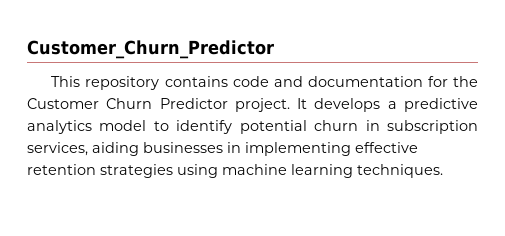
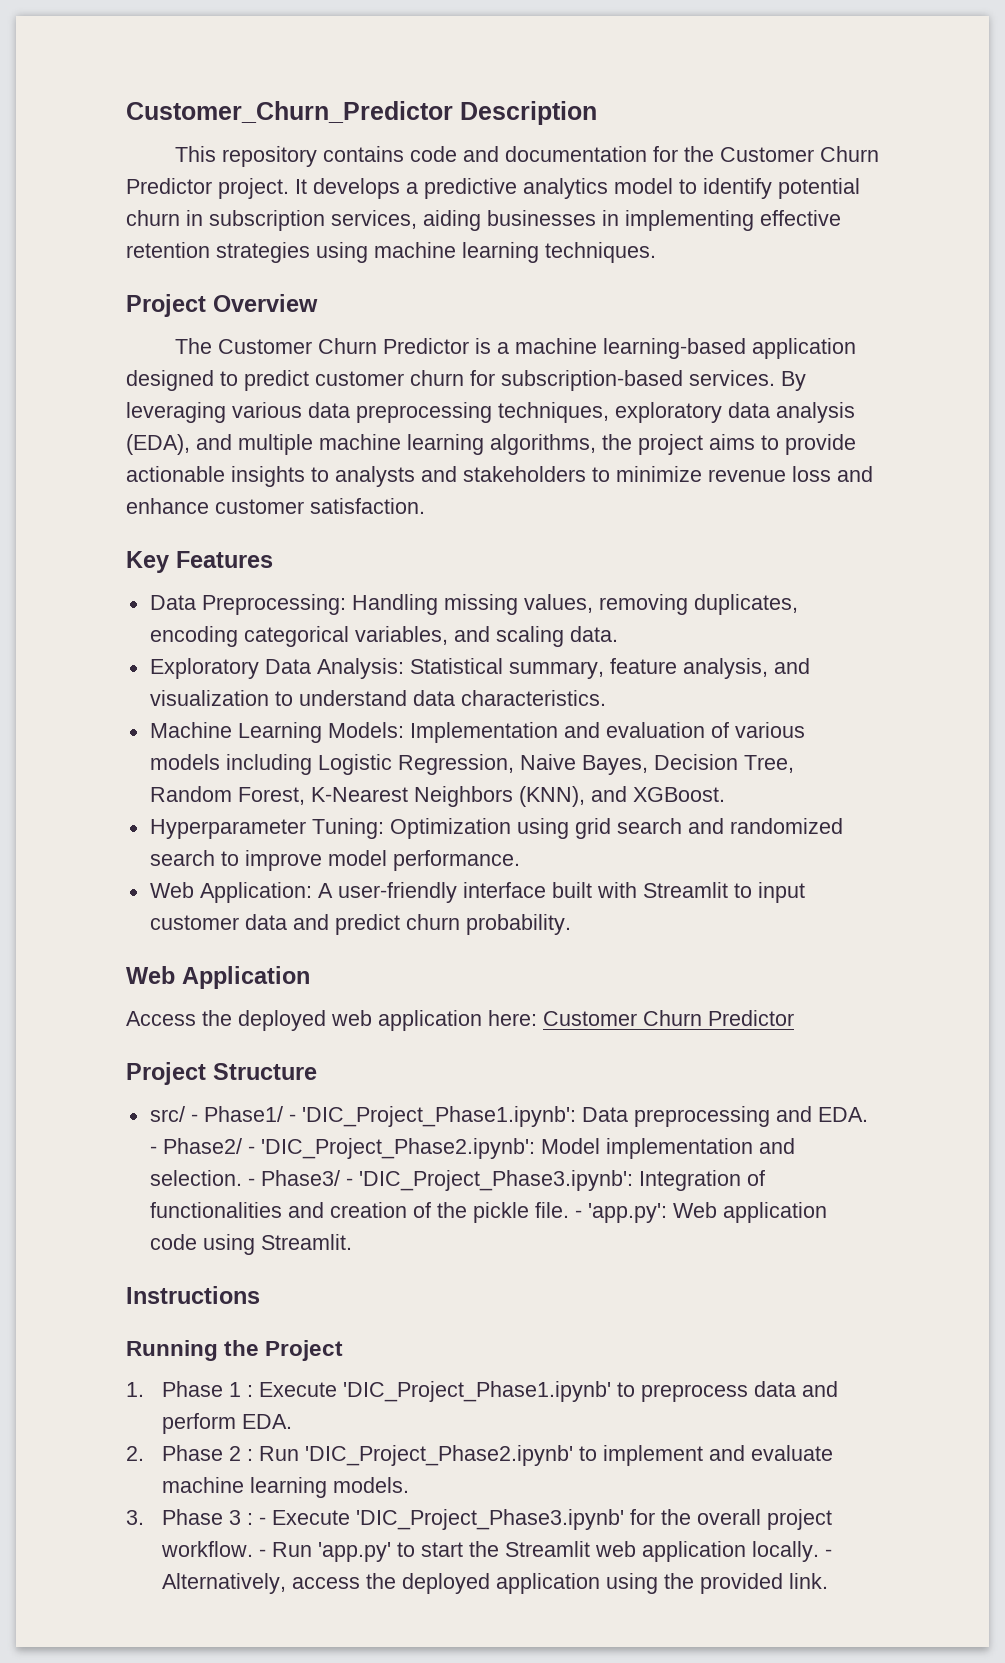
- Customer_Churn_Predictor
+ Customer_Churn_Predictor Description
+ Project Overview
+ The Customer Churn Predictor is a machine learning-based application designed to predict customer churn for subscription-based services. By leveraging various data preprocessing techniques, exploratory data analysis (EDA), and multiple machine learning algorithms, the project aims to provide actionable insights to analysts and stakeholders to minimize revenue loss and enhance customer satisfaction.
+ Key Features
+ Data Preprocessing: Handling missing values, removing duplicates, encoding categorical variables, and scaling data.
+ Exploratory Data Analysis: Statistical summary, feature analysis, and visualization to understand data characteristics.
+ Machine Learning Models: Implementation and evaluation of various models including Logistic Regression, Naive Bayes, Decision Tree, Random Forest, K-Nearest Neighbors (KNN), and XGBoost.
+ Hyperparameter Tuning: Optimization using grid search and randomized search to improve model performance.
+ Web Application: A user-friendly interface built with Streamlit to input customer data and predict churn probability.
+ Web Application
+ Access the deployed web application here: Customer Churn Predictor
+ Project Structure
+ src/ - Phase1/ - 'DIC_Project_Phase1.ipynb': Data preprocessing and EDA. - Phase2/ - 'DIC_Project_Phase2.ipynb': Model implementation and selection. - Phase3/ - 'DIC_Project_Phase3.ipynb': Integration of functionalities and creation of the pickle file. - 'app.py': Web application code using Streamlit.
+ Instructions
+ Running the Project
+ 1. Phase 1 : Execute 'DIC_Project_Phase1.ipynb' to preprocess data and perform EDA.
+ 2. Phase 2 : Run 'DIC_Project_Phase2.ipynb' to implement and evaluate machine learning models.
+ 3. Phase 3 : - Execute 'DIC_Project_Phase3.ipynb' for the overall project workflow. - Run 'app.py' to start the Streamlit web application locally. - Alternatively, access the deployed application using the provided link.

